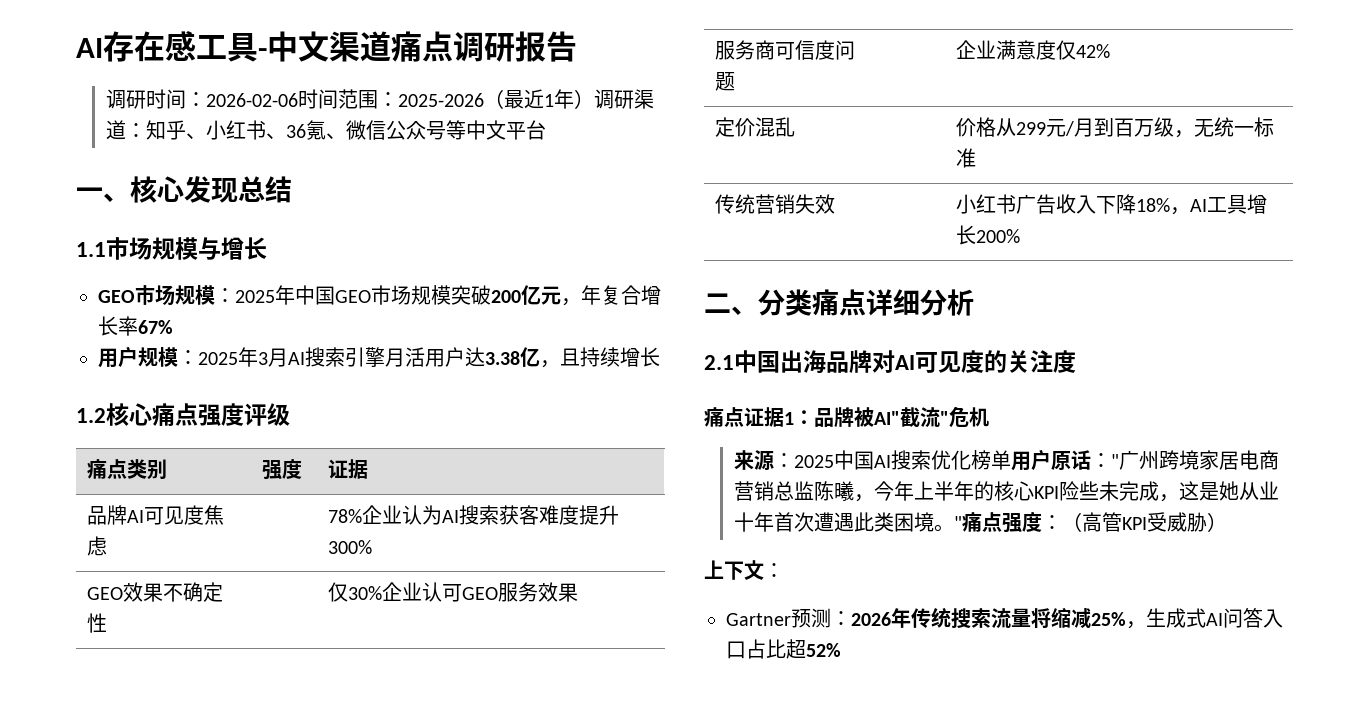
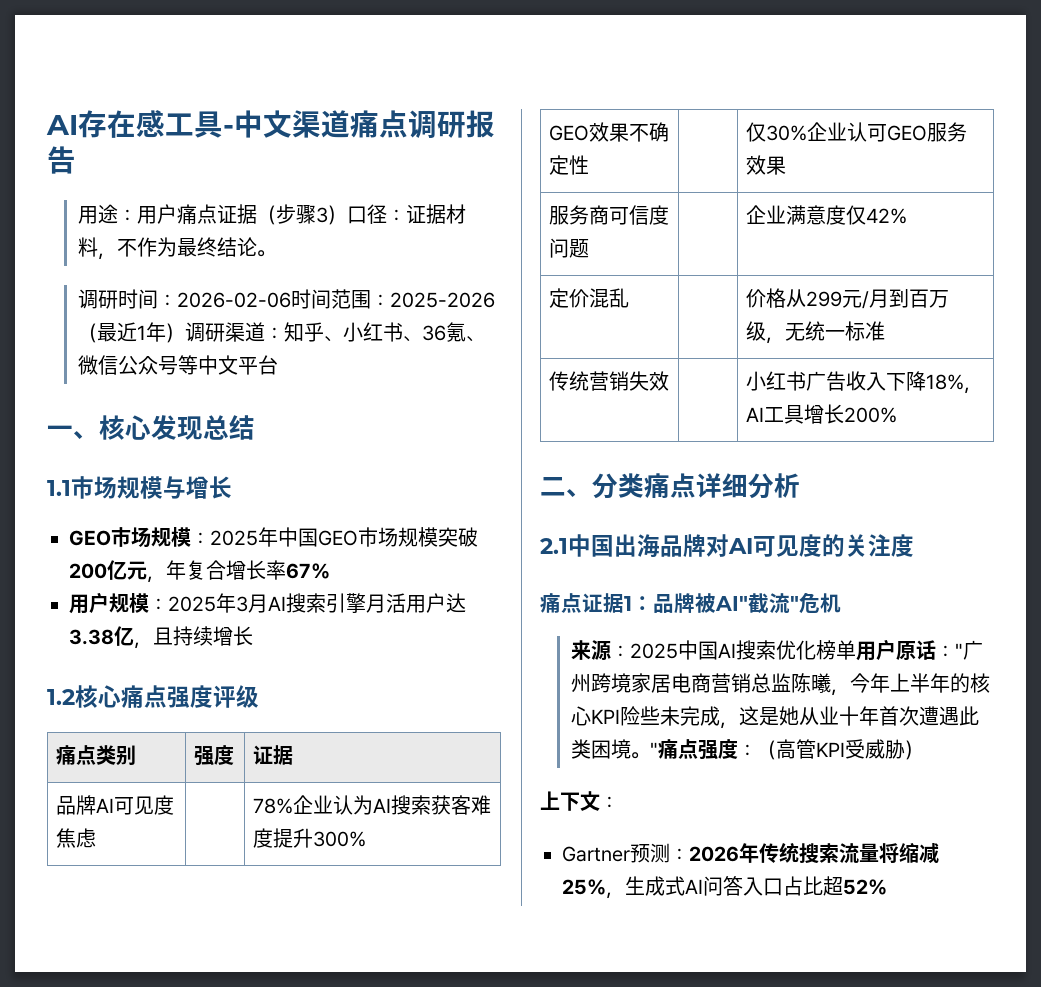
+ 用途：用户痛点证据（步骤3）口径：证据材料，不作为最终结论。

